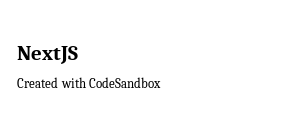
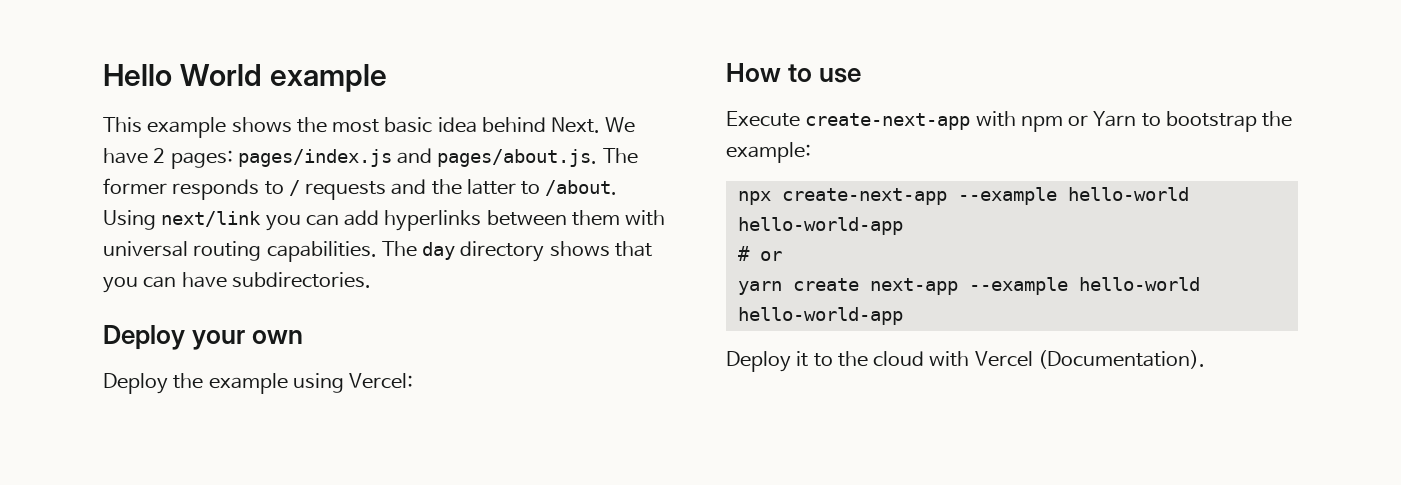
- NextJS
- Created with CodeSandbox
+ Hello World example
+ This example shows the most basic idea behind Next. We have 2 pages: pages/index.js and pages/about.js. The former responds to / requests and the latter to /about. Using next/link you can add hyperlinks between them with universal routing capabilities. The day directory shows that you can have subdirectories.
+ Deploy your own
+ Deploy the example using Vercel:
+ How to use
+ Execute create-next-app with npm or Yarn to bootstrap the example:
+ npx create-next-app --example hello-world hello-world-app
+ # or
+ yarn create next-app --example hello-world hello-world-app
+ Deploy it to the cloud with Vercel (Documentation).

